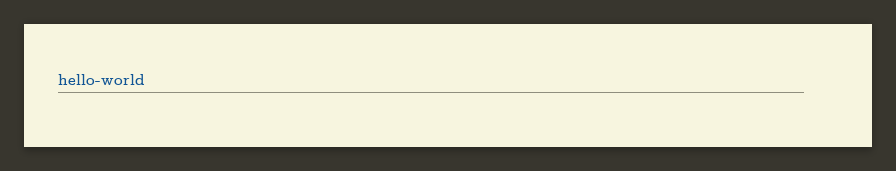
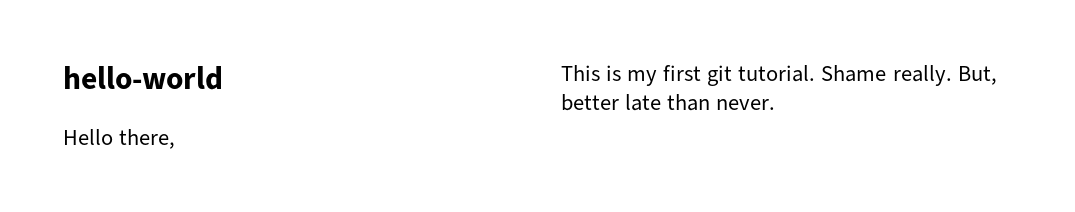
+ Hello there,
+ This is my first git tutorial. Shame really. But, better late than never.

